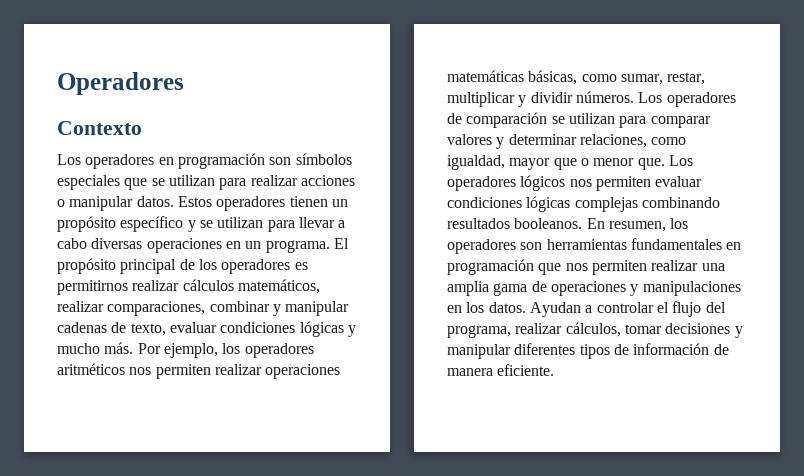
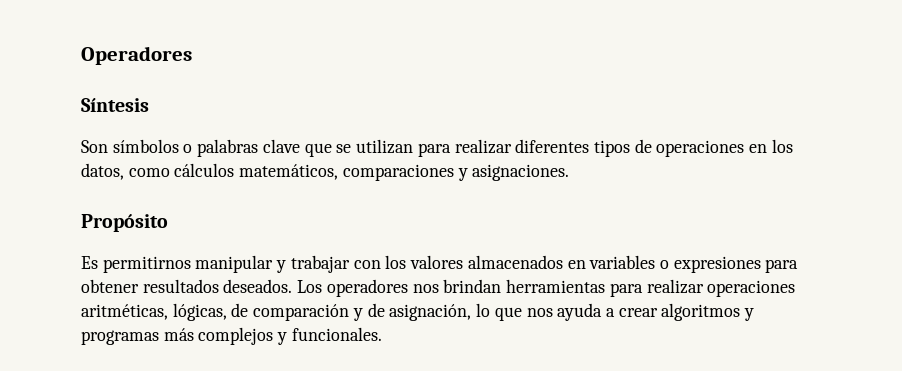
- Contexto
- Los operadores en programación son símbolos especiales que se utilizan para realizar acciones o manipular datos. Estos operadores tienen un propósito específico y se utilizan para llevar a cabo diversas operaciones en un programa. El propósito principal de los operadores es permitirnos realizar cálculos matemáticos, realizar comparaciones, combinar y manipular cadenas de texto, evaluar condiciones lógicas y mucho más. Por ejemplo, los operadores aritméticos nos permiten realizar operaciones matemáticas básicas, como sumar, restar, multiplicar y dividir números. Los operadores de comparación se utilizan para comparar valores y determinar relaciones, como igualdad, mayor que o menor que. Los operadores lógicos nos permiten evaluar condiciones lógicas complejas combinando resultados booleanos. En resumen, los operadores son herramientas fundamentales en programación que nos permiten realizar una amplia gama de operaciones y manipulaciones en los datos. Ayudan a controlar el flujo del programa, realizar cálculos, tomar decisiones y manipular diferentes tipos de información de manera eficiente.
+ Síntesis
+ Son símbolos o palabras clave que se utilizan para realizar diferentes tipos de operaciones en los datos, como cálculos matemáticos, comparaciones y asignaciones.
+ Propósito
+ Es permitirnos manipular y trabajar con los valores almacenados en variables o expresiones para obtener resultados deseados. Los operadores nos brindan herramientas para realizar operaciones aritméticas, lógicas, de comparación y de asignación, lo que nos ayuda a crear algoritmos y programas más complejos y funcionales.

